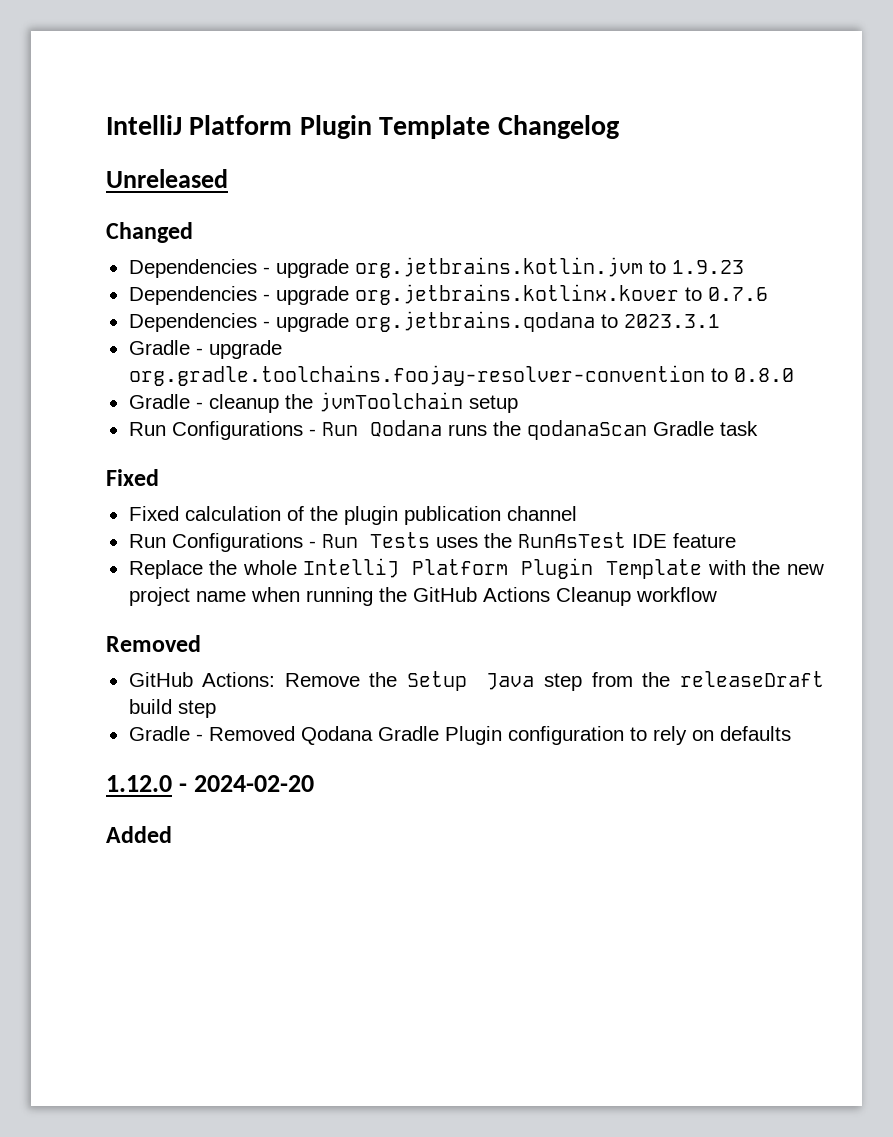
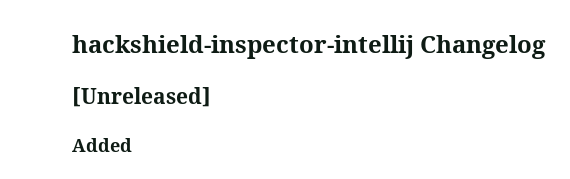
- IntelliJ Platform Plugin Template Changelog
- Unreleased
- Changed
- Dependencies - upgrade org.jetbrains.kotlin.jvm to 1.9.23
- Dependencies - upgrade org.jetbrains.kotlinx.kover to 0.7.6
- Dependencies - upgrade org.jetbrains.qodana to 2023.3.1
- Gradle - upgrade org.gradle.toolchains.foojay-resolver-convention to 0.8.0
- Gradle - cleanup the jvmToolchain setup
- Run Configurations - Run Qodana runs the qodanaScan Gradle task
- Fixed
- Fixed calculation of the plugin publication channel
- Run Configurations - Run Tests uses the RunAsTest IDE feature
- Replace the whole IntelliJ Platform Plugin Template with the new project name when running the GitHub Actions Cleanup workflow
- Removed
- GitHub Actions: Remove the Setup Java step from the releaseDraft build step
- Gradle - Removed Qodana Gradle Plugin configuration to rely on defaults
- 1.12.0 - 2024-02-20
+ hackshield-inspector-intellij Changelog
+ [Unreleased]

